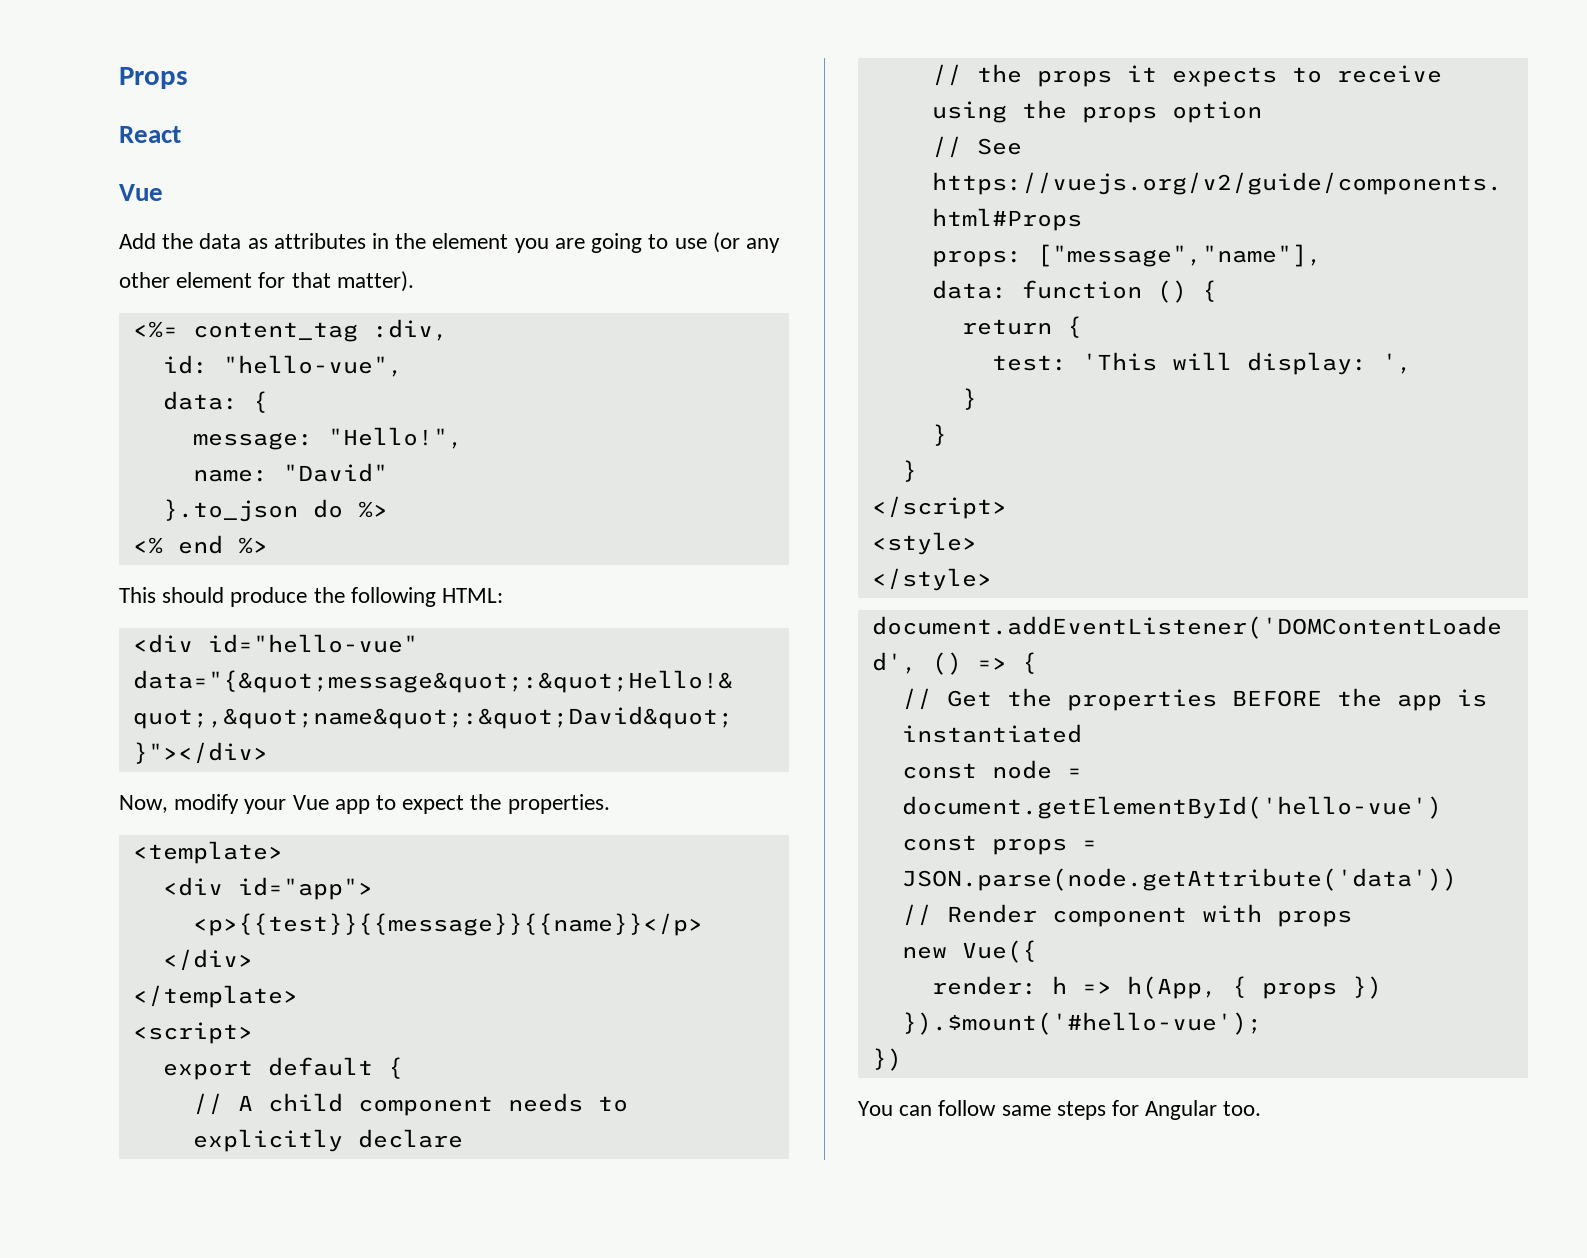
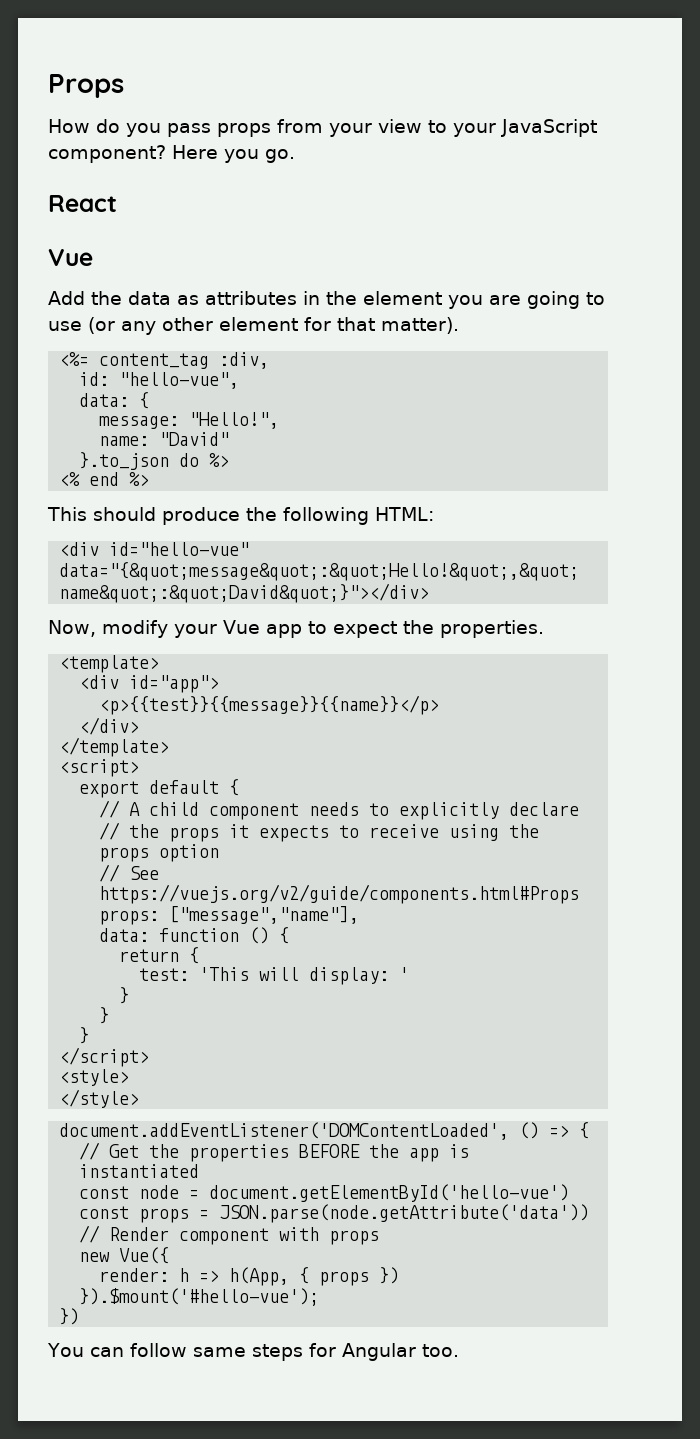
+ How do you pass props from your view to your JavaScript component? Here you go.
- test: 'This will display: ',
+ test: 'This will display: '

